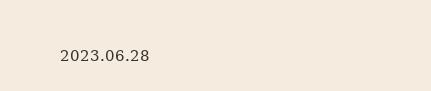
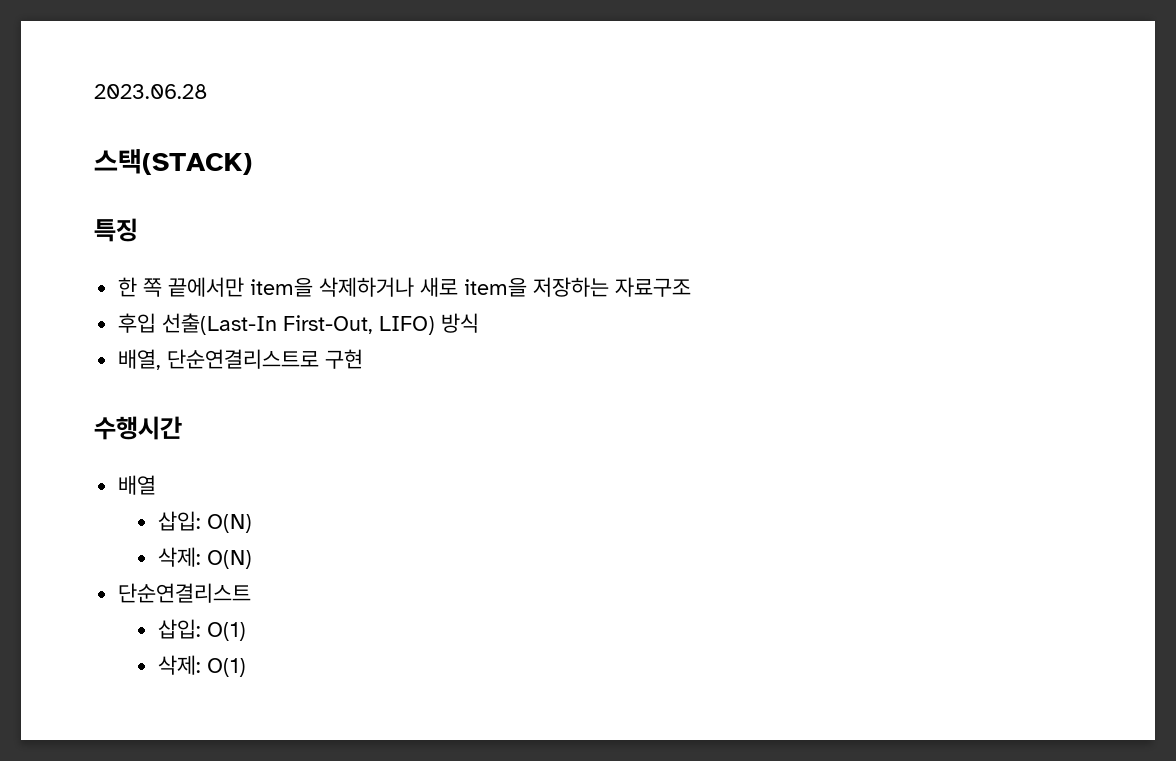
+ 스택(STACK)
+ 특징
+ 한 쪽 끝에서만 item을 삭제하거나 새로 item을 저장하는 자료구조
+ 후입 선출(Last-In First-Out, LIFO) 방식
+ 배열, 단순연결리스트로 구현
+ 수행시간
+ 배열
+ 삽입: O(N)
+ 삭제: O(N)
+ 단순연결리스트
+ 삽입: O(1)
+ 삭제: O(1)

